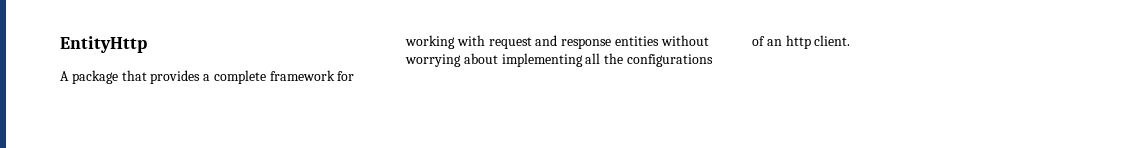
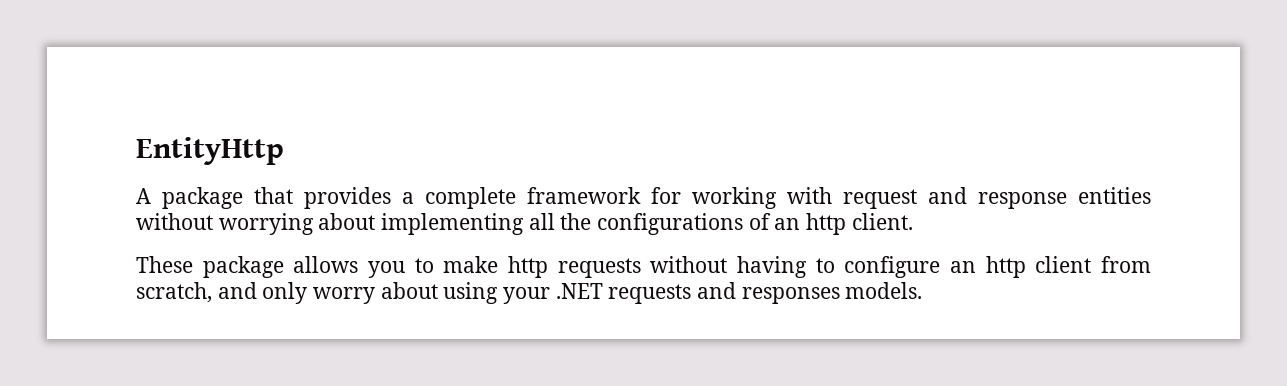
+ These package allows you to make http requests without having to configure an http client from scratch, and only worry about using your .NET requests and responses models.

